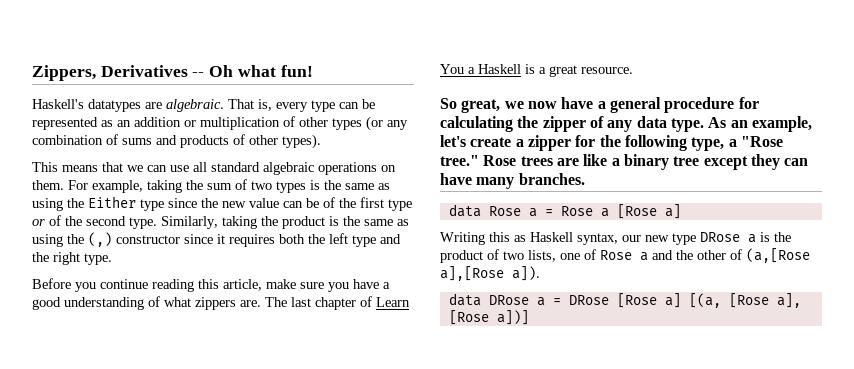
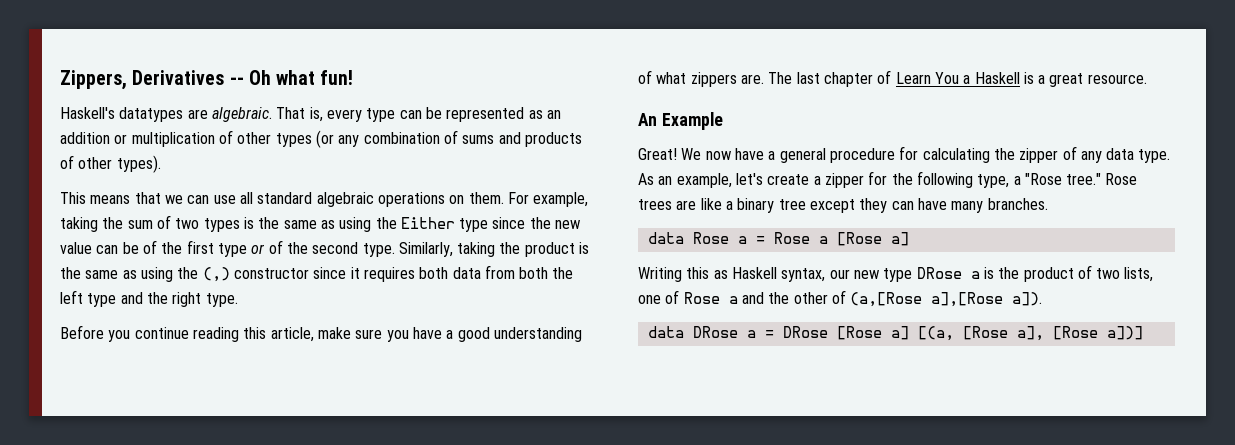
- Similarly, taking the product is the same as using the (,) constructor since it requires both the left type and the right type.
+ Similarly, taking the product is the same as using the (,) constructor since it requires both data from both the left type and the right type.
- So great, we now have a general procedure for calculating the zipper of any data type.
+ An Example
+ Great! We now have a general procedure for calculating the zipper of any data type.

